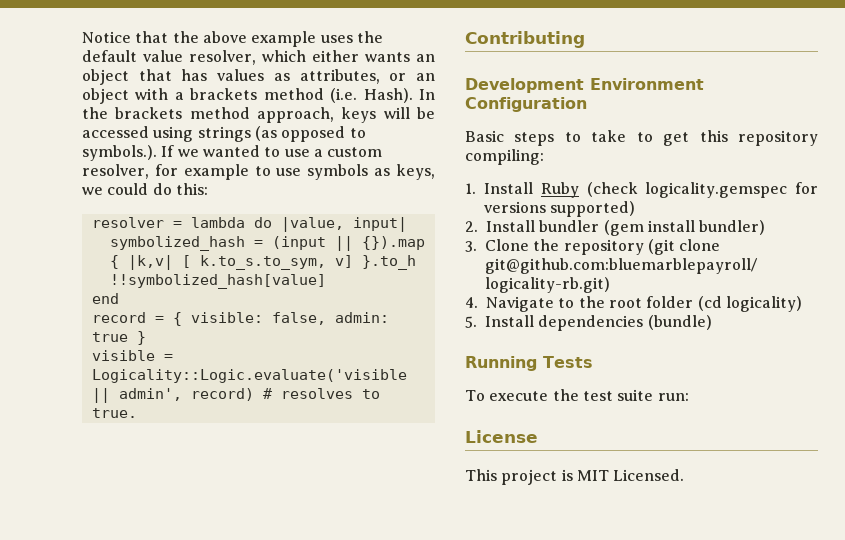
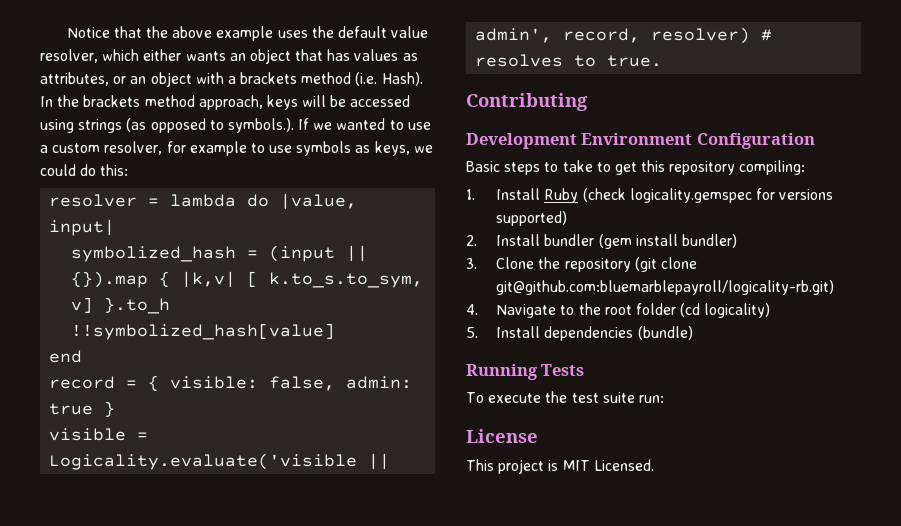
- visible = Logicality::Logic.evaluate('visible || admin', record) # resolves to true.
+ visible = Logicality.evaluate('visible || admin', record, resolver) # resolves to true.

